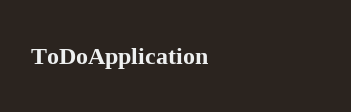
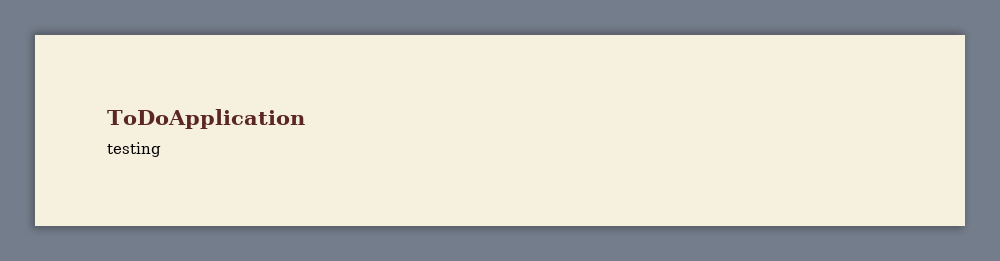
+ testing

